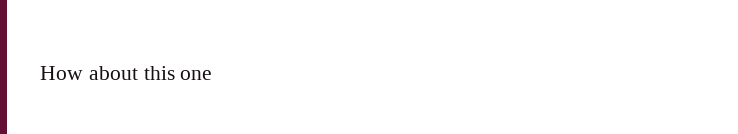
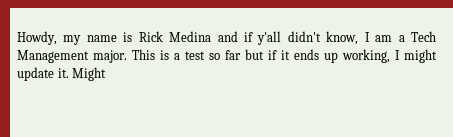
- How about this one
+ Howdy, my name is Rick Medina and if y'all didn't know, I am a Tech Management major. This is a test so far but if it ends up working, I might update it. Might

